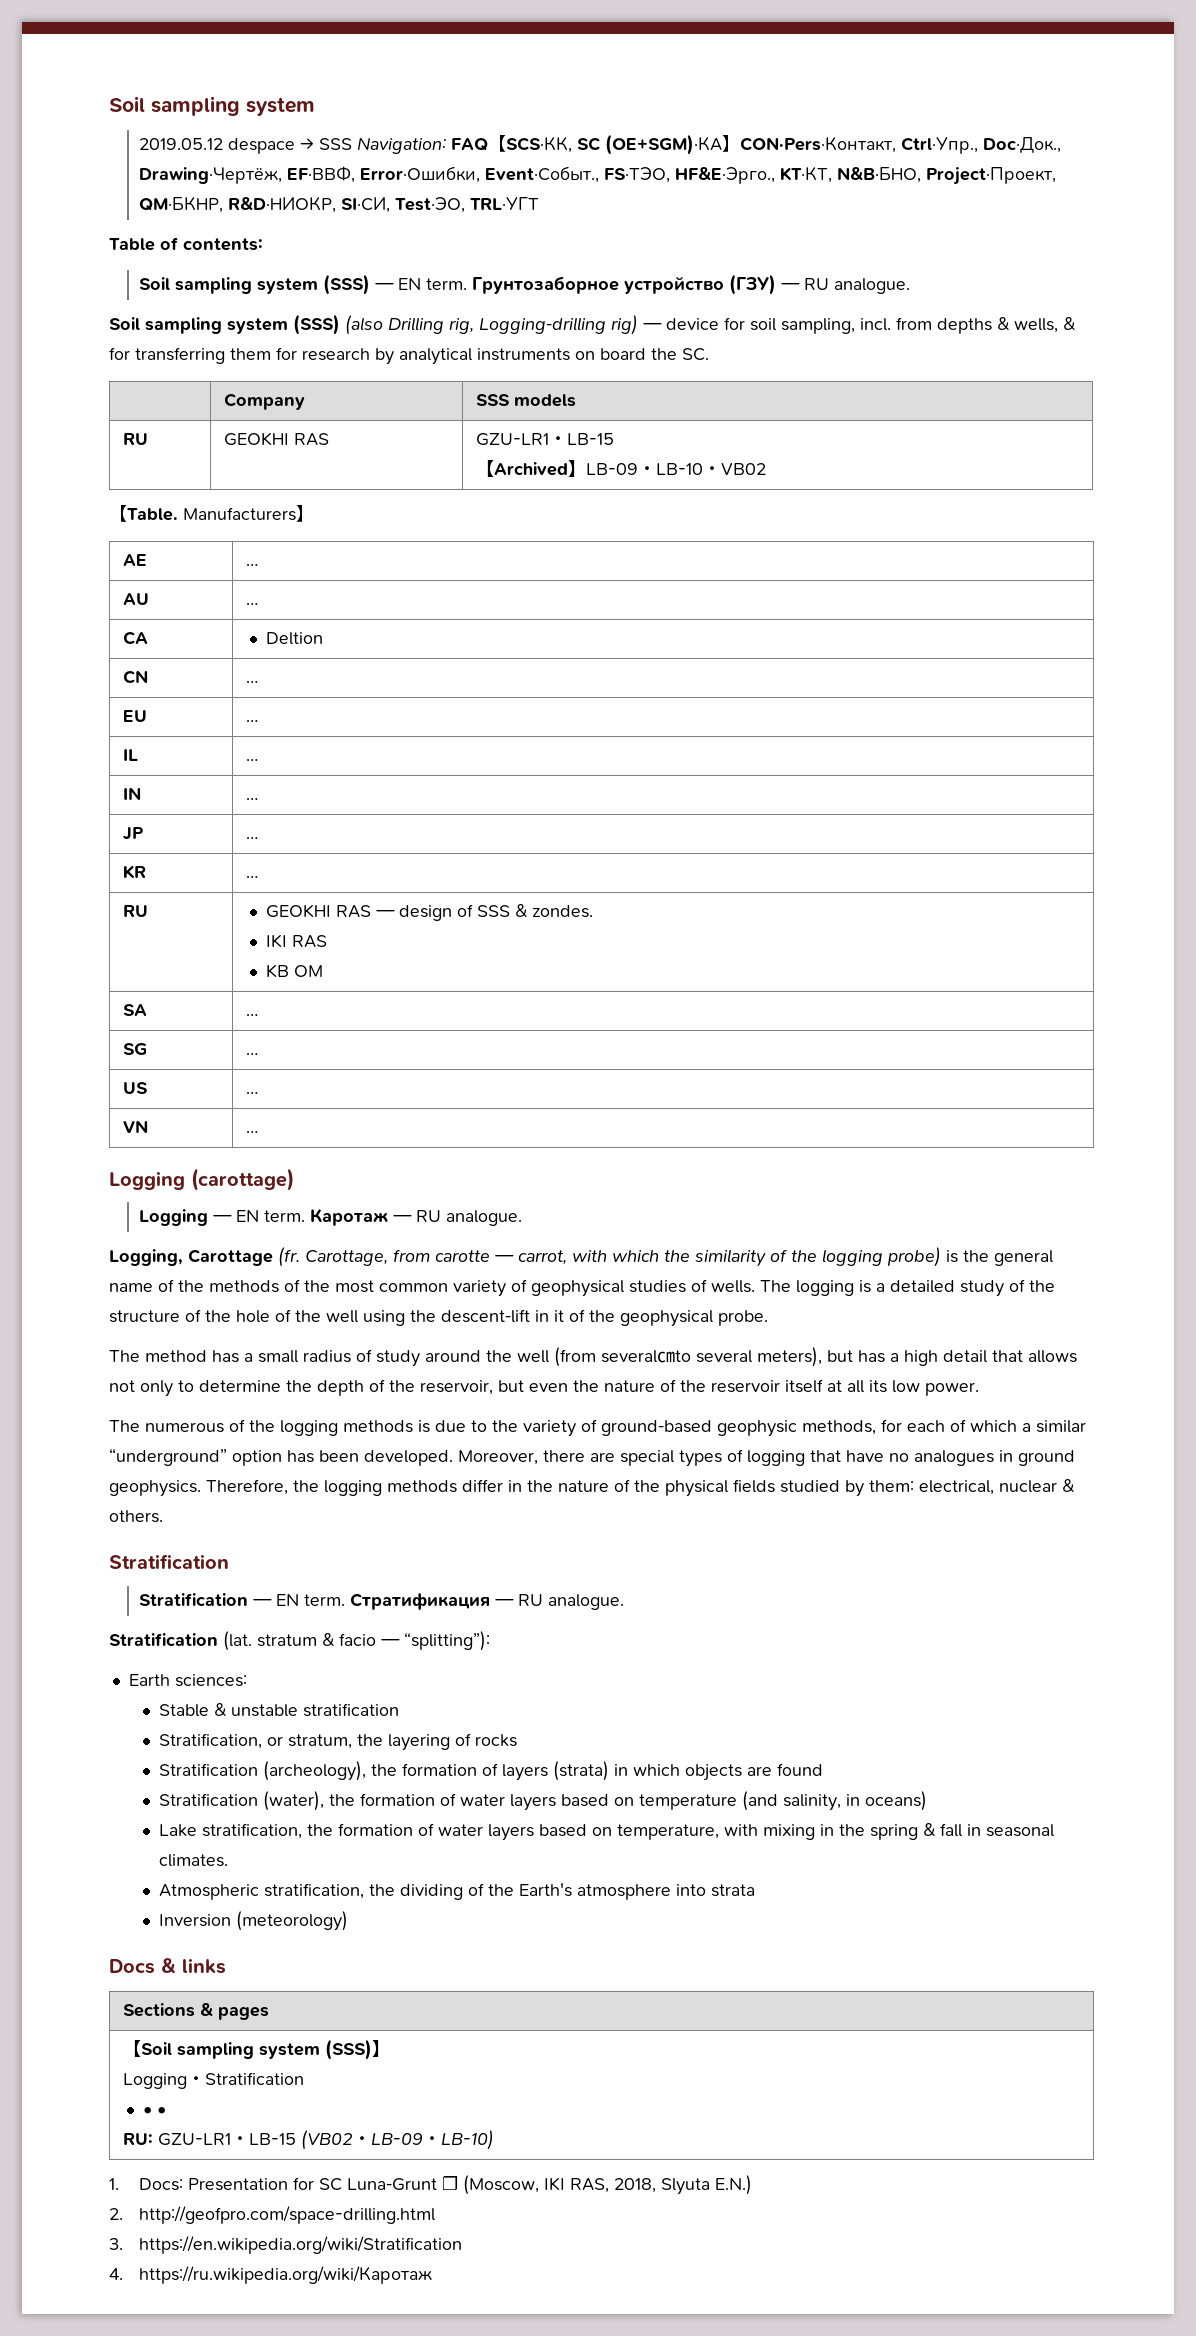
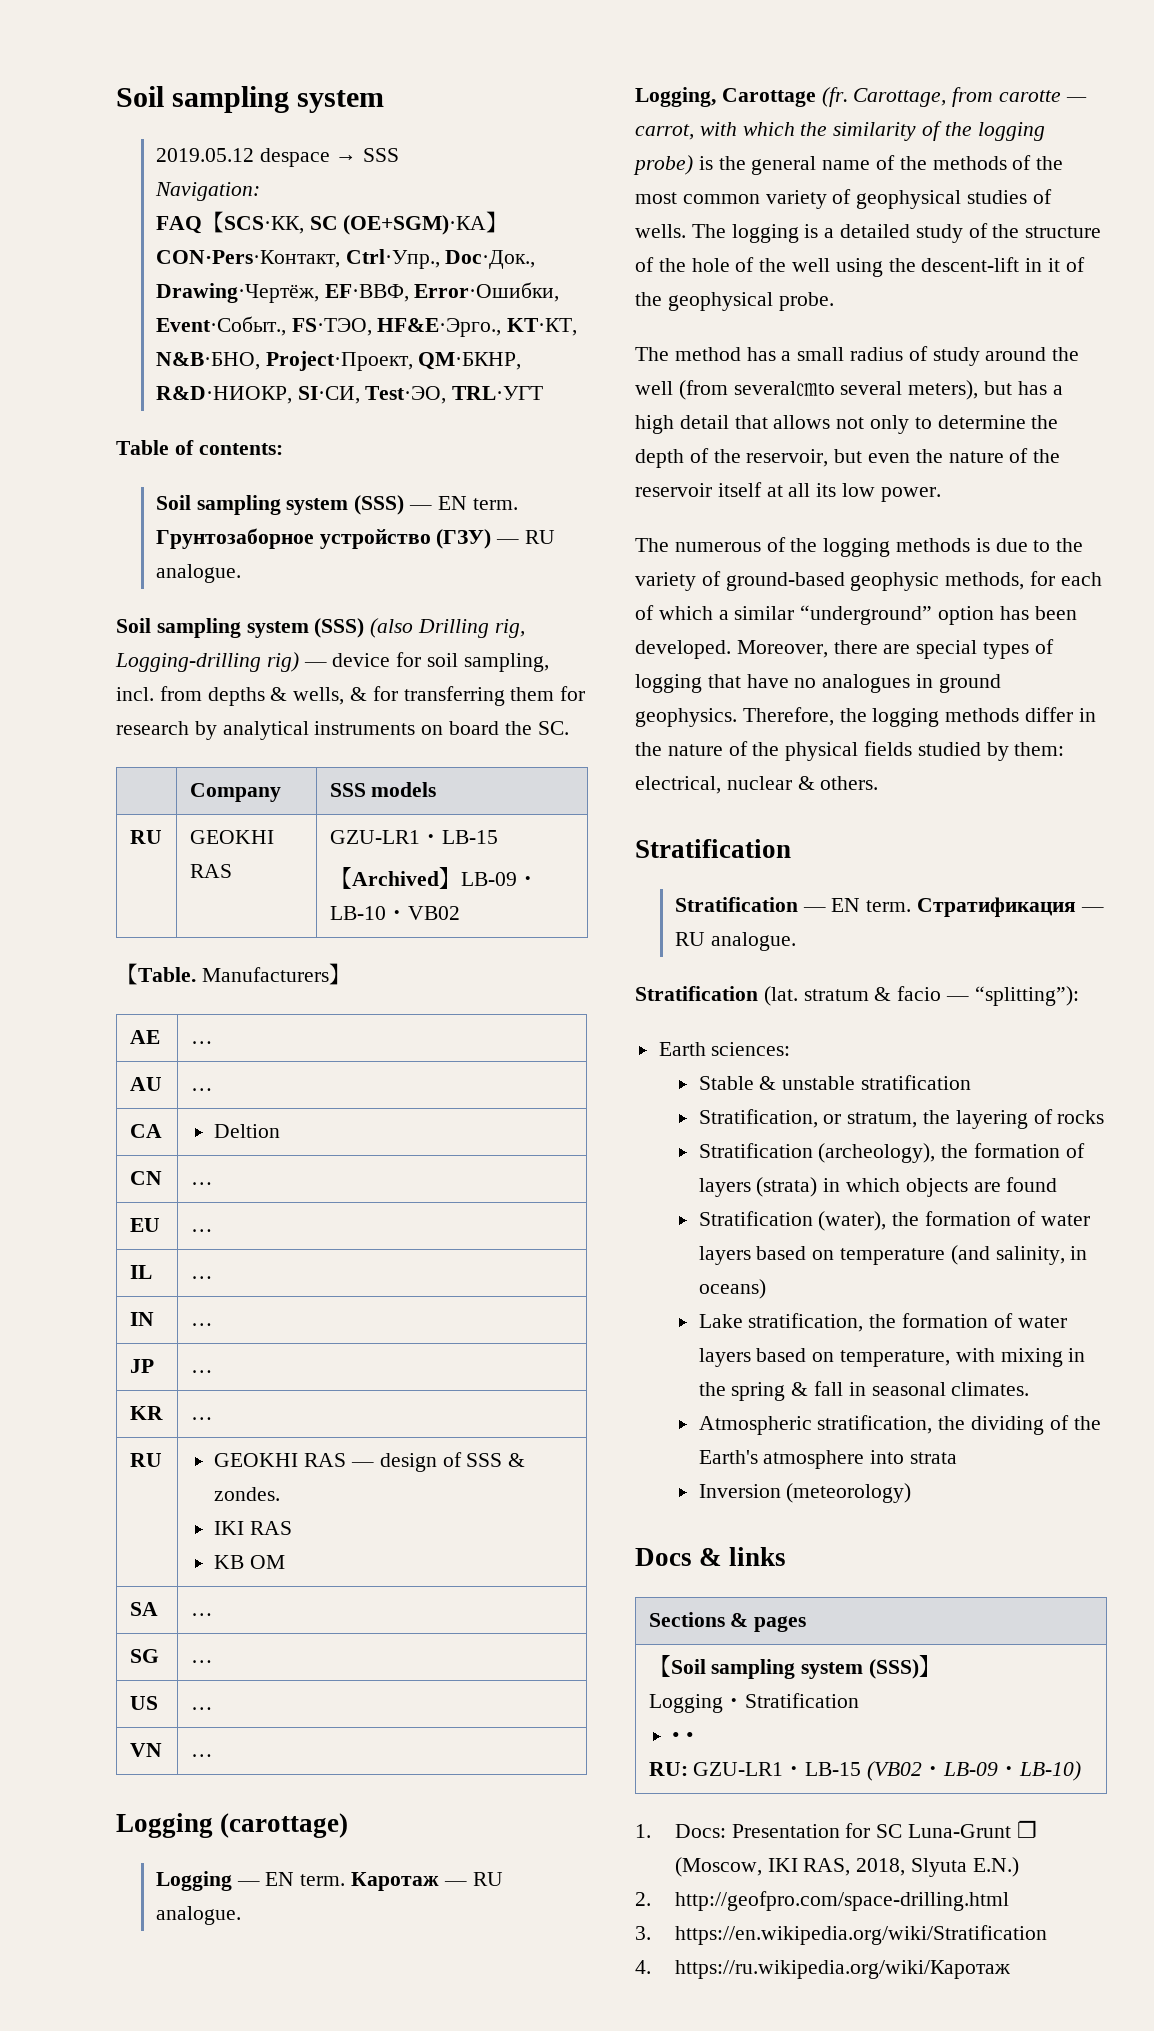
- 2019.05.12 despace → SSS Navigation: FAQ【SCS·КК, SC (OE+SGM)·КА】CON·Pers·Контакт, Ctrl·Упр., Doc·Док., Drawing·Чертёж, EF·ВВФ, Error·Ошибки, Event·Событ., FS·ТЭО, HF&E·Эрго., KT·КТ, N&B·БНО, Project·Проект, QM·БКНР, R&D·НИОКР, SI·СИ, Test·ЭО, TRL·УГТ
+ 2019.05.12 despace → SSS
+ Navigation:
+ FAQ【SCS·КК, SC (OE+SGM)·КА】CON·Pers·Контакт, Ctrl·Упр., Doc·Док., Drawing·Чертёж, EF·ВВФ, Error·Ошибки, Event·Событ., FS·ТЭО, HF&E·Эрго., KT·КТ, N&B·БНО, Project·Проект, QM·БКНР, R&D·НИОКР, SI·СИ, Test·ЭО, TRL·УГТ

